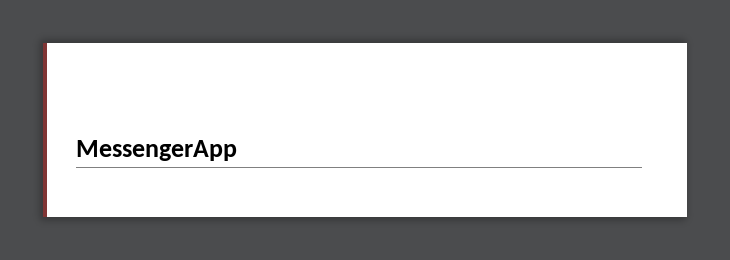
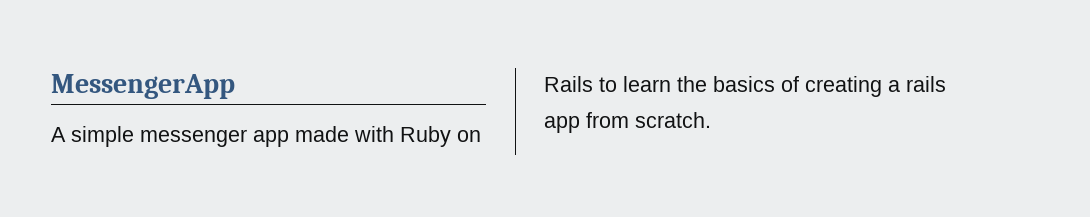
+ A simple messenger app made with Ruby on Rails to learn the basics of creating a rails app from scratch.

